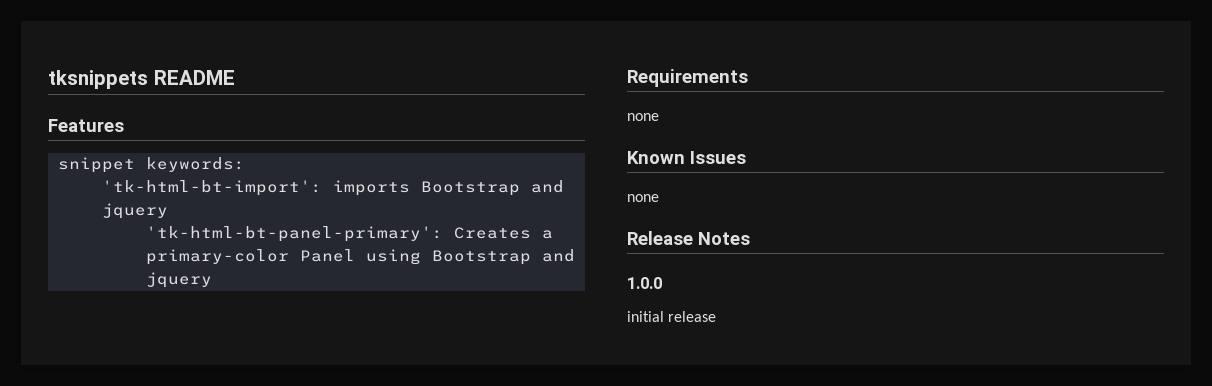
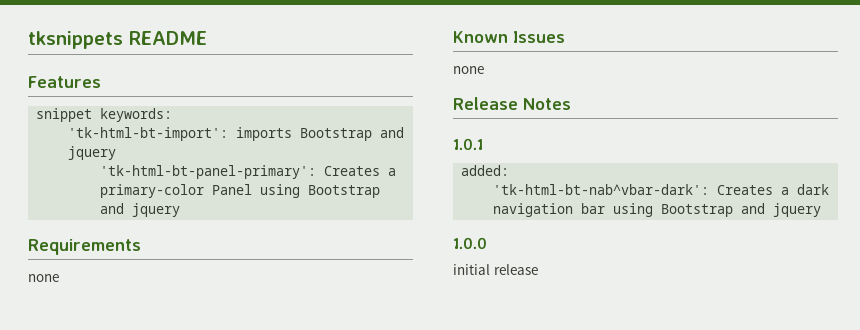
+ 1.0.1
+ added:
+ 'tk-html-bt-nab^vbar-dark': Creates a dark navigation bar using Bootstrap and jquery

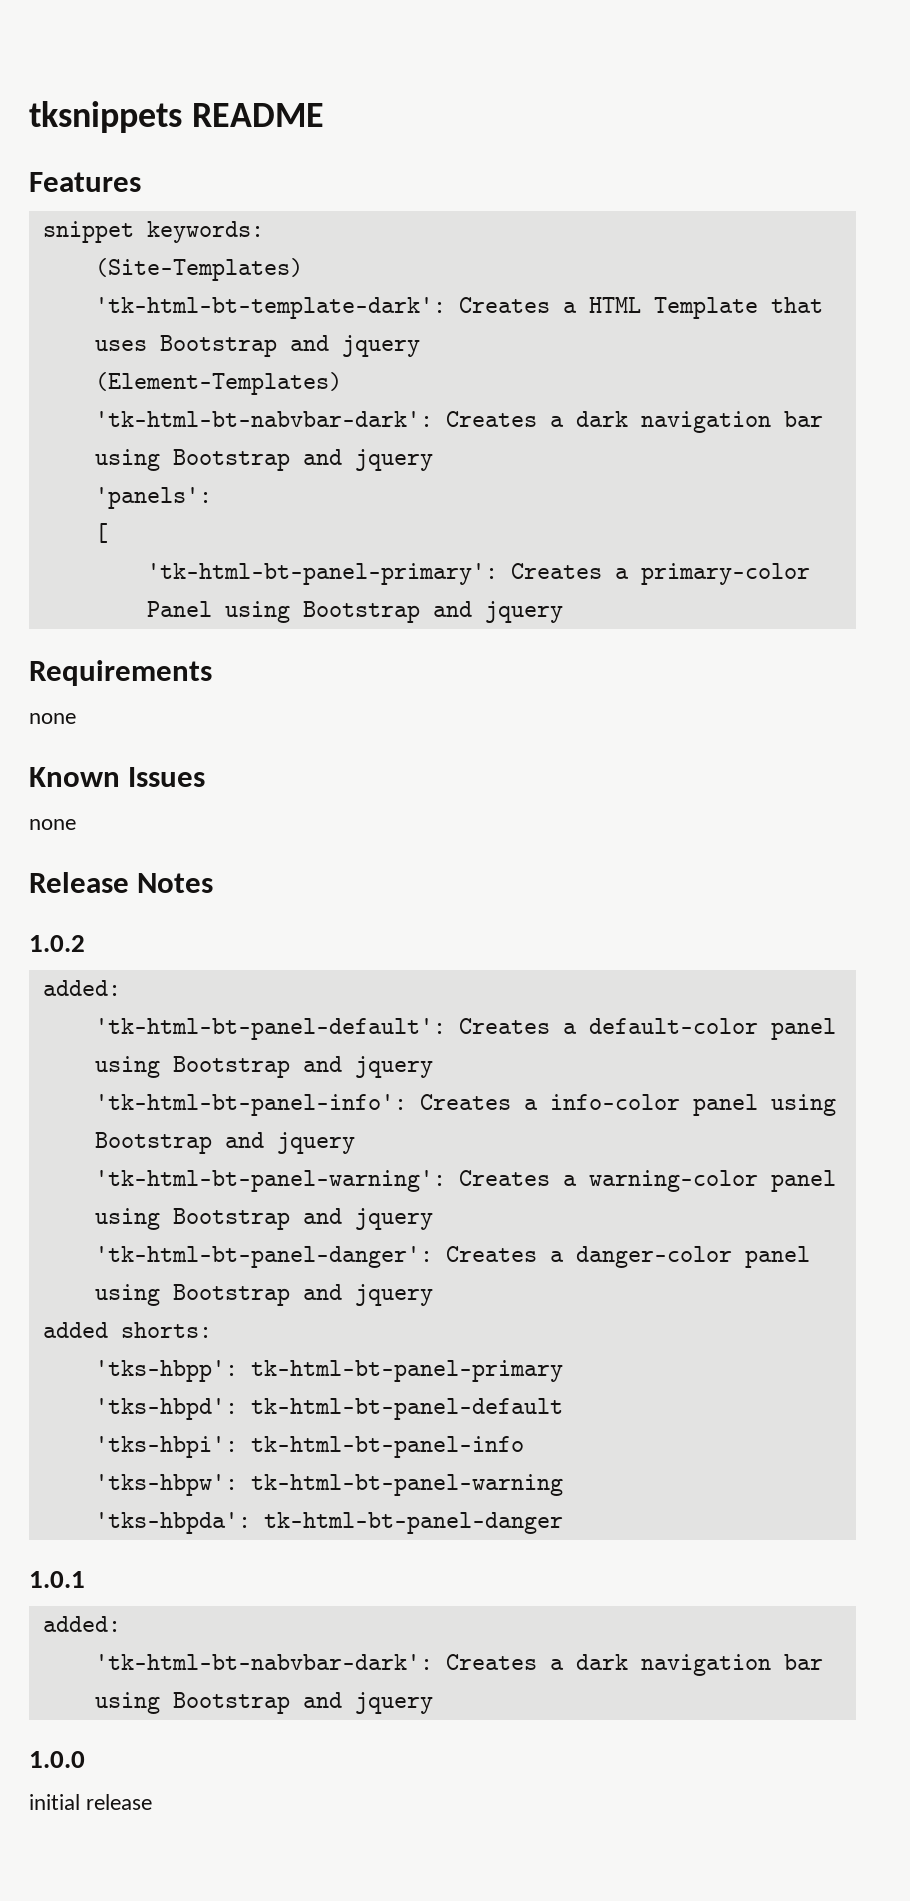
- 'tk-html-bt-import': imports Bootstrap and jquery
+ (Site-Templates)
+ 'tk-html-bt-template-dark': Creates a HTML Template that uses Bootstrap and jquery
+ (Element-Templates)
+ 'tk-html-bt-nabvbar-dark': Creates a dark navigation bar using Bootstrap and jquery
+ 'panels':
+ [
+ 1.0.2
+ added:
+ 'tk-html-bt-panel-default': Creates a default-color panel using Bootstrap and jquery
+ 'tk-html-bt-panel-info': Creates a info-color panel using Bootstrap and jquery
+ 'tk-html-bt-panel-warning': Creates a warning-color panel using Bootstrap and jquery
+ 'tk-html-bt-panel-danger': Creates a danger-color panel using Bootstrap and jquery
+ added shorts:
+ 'tks-hbpp': tk-html-bt-panel-primary
+ 'tks-hbpd': tk-html-bt-panel-default
+ 'tks-hbpi': tk-html-bt-panel-info
+ 'tks-hbpw': tk-html-bt-panel-warning
+ 'tks-hbpda': tk-html-bt-panel-danger
  1.0.1
  added:
- 'tk-html-bt-nab^vbar-dark': Creates a dark navigation bar using Bootstrap and jquery
+ 'tk-html-bt-nabvbar-dark': Creates a dark navigation bar using Bootstrap and jquery

